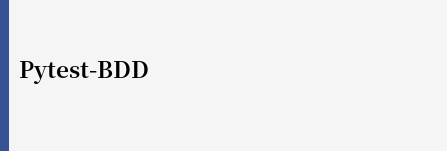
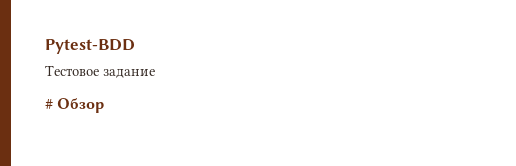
+ Тестовое задание
+ # Обзор

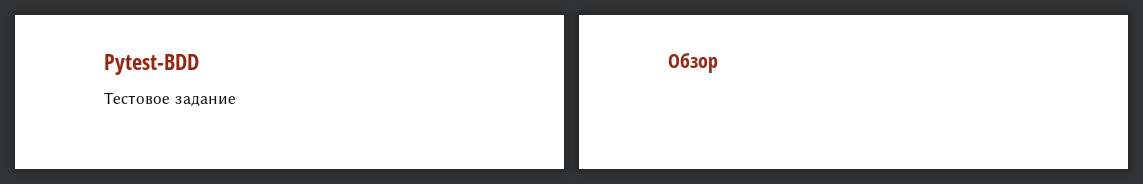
- # Обзор
+ Обзор

